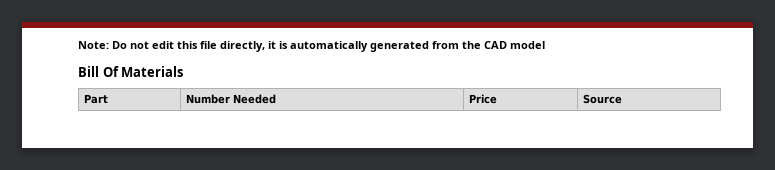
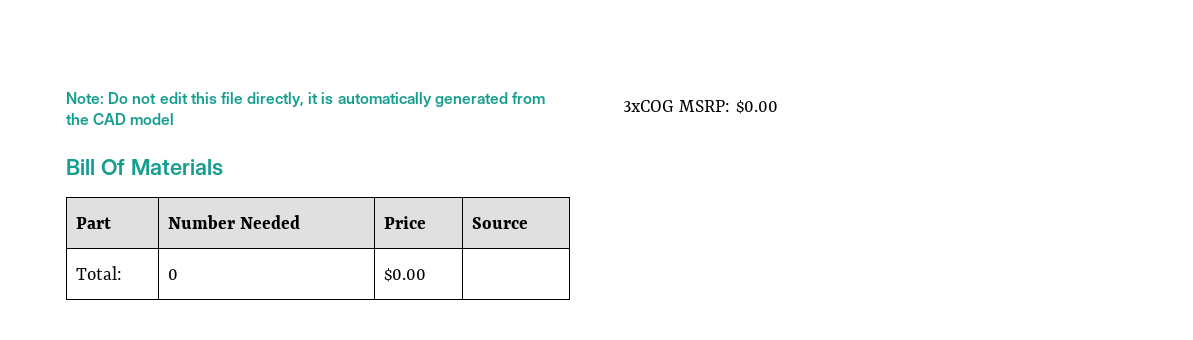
+ Total: | 0 | $0.00 |
+ 3xCOG MSRP: $0.00

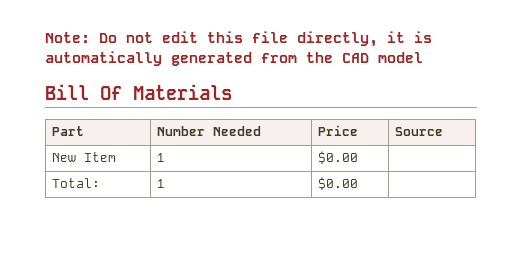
- Total: | 0 | $0.00 |
- 3xCOG MSRP: $0.00
+ New Item | 1 | $0.00 |
+ Total: | 1 | $0.00 |

